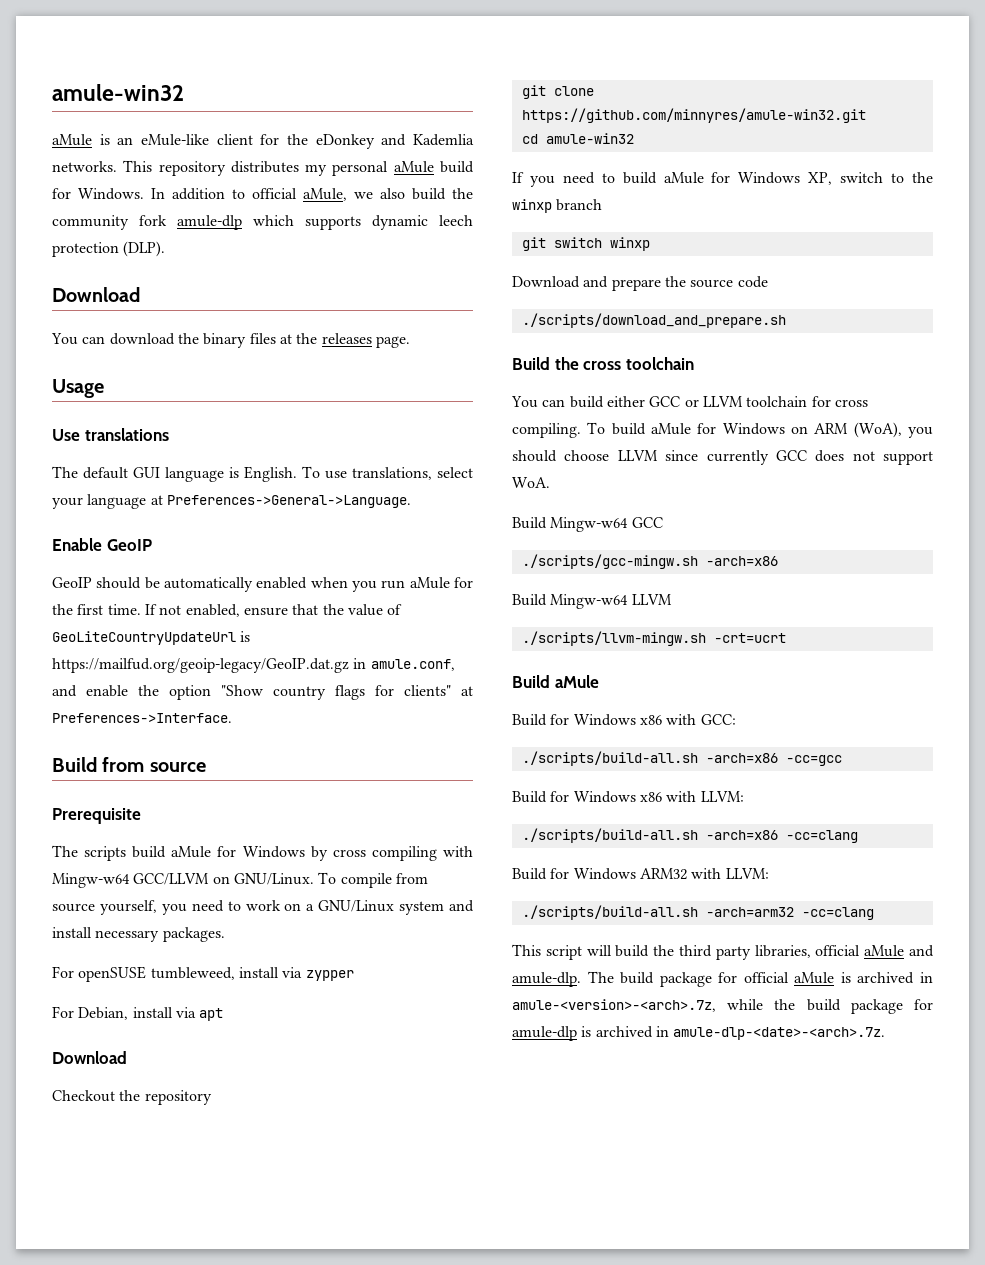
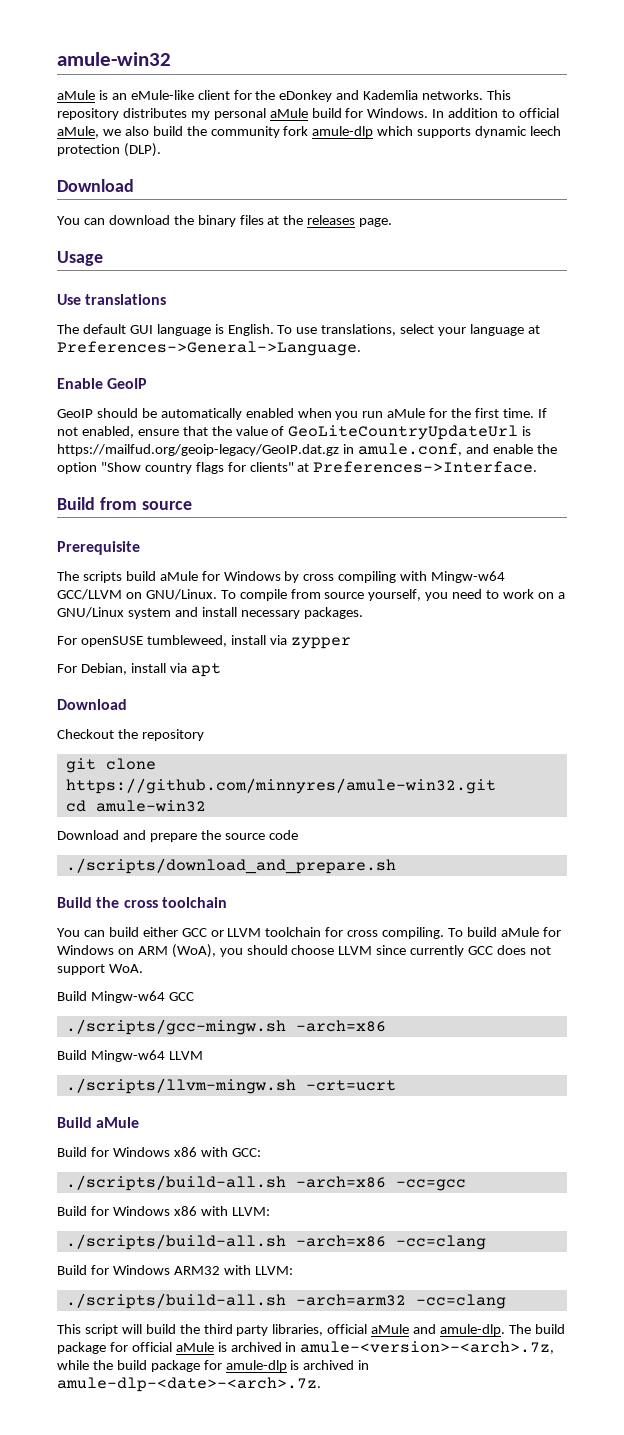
- If you need to build aMule for Windows XP, switch to the winxp branch
- git switch winxp

